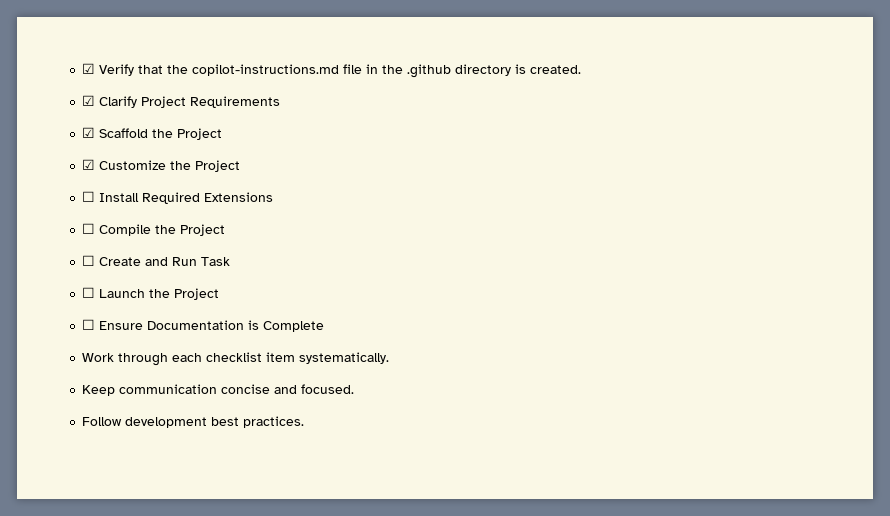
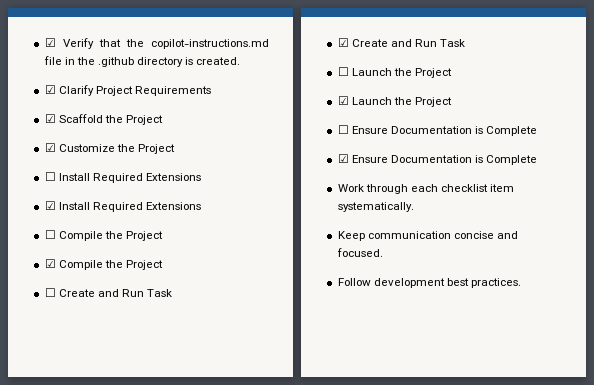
+ ☑ Install Required Extensions
+ ☑ Compile the Project
+ ☑ Create and Run Task
+ ☑ Launch the Project
+ ☑ Ensure Documentation is Complete

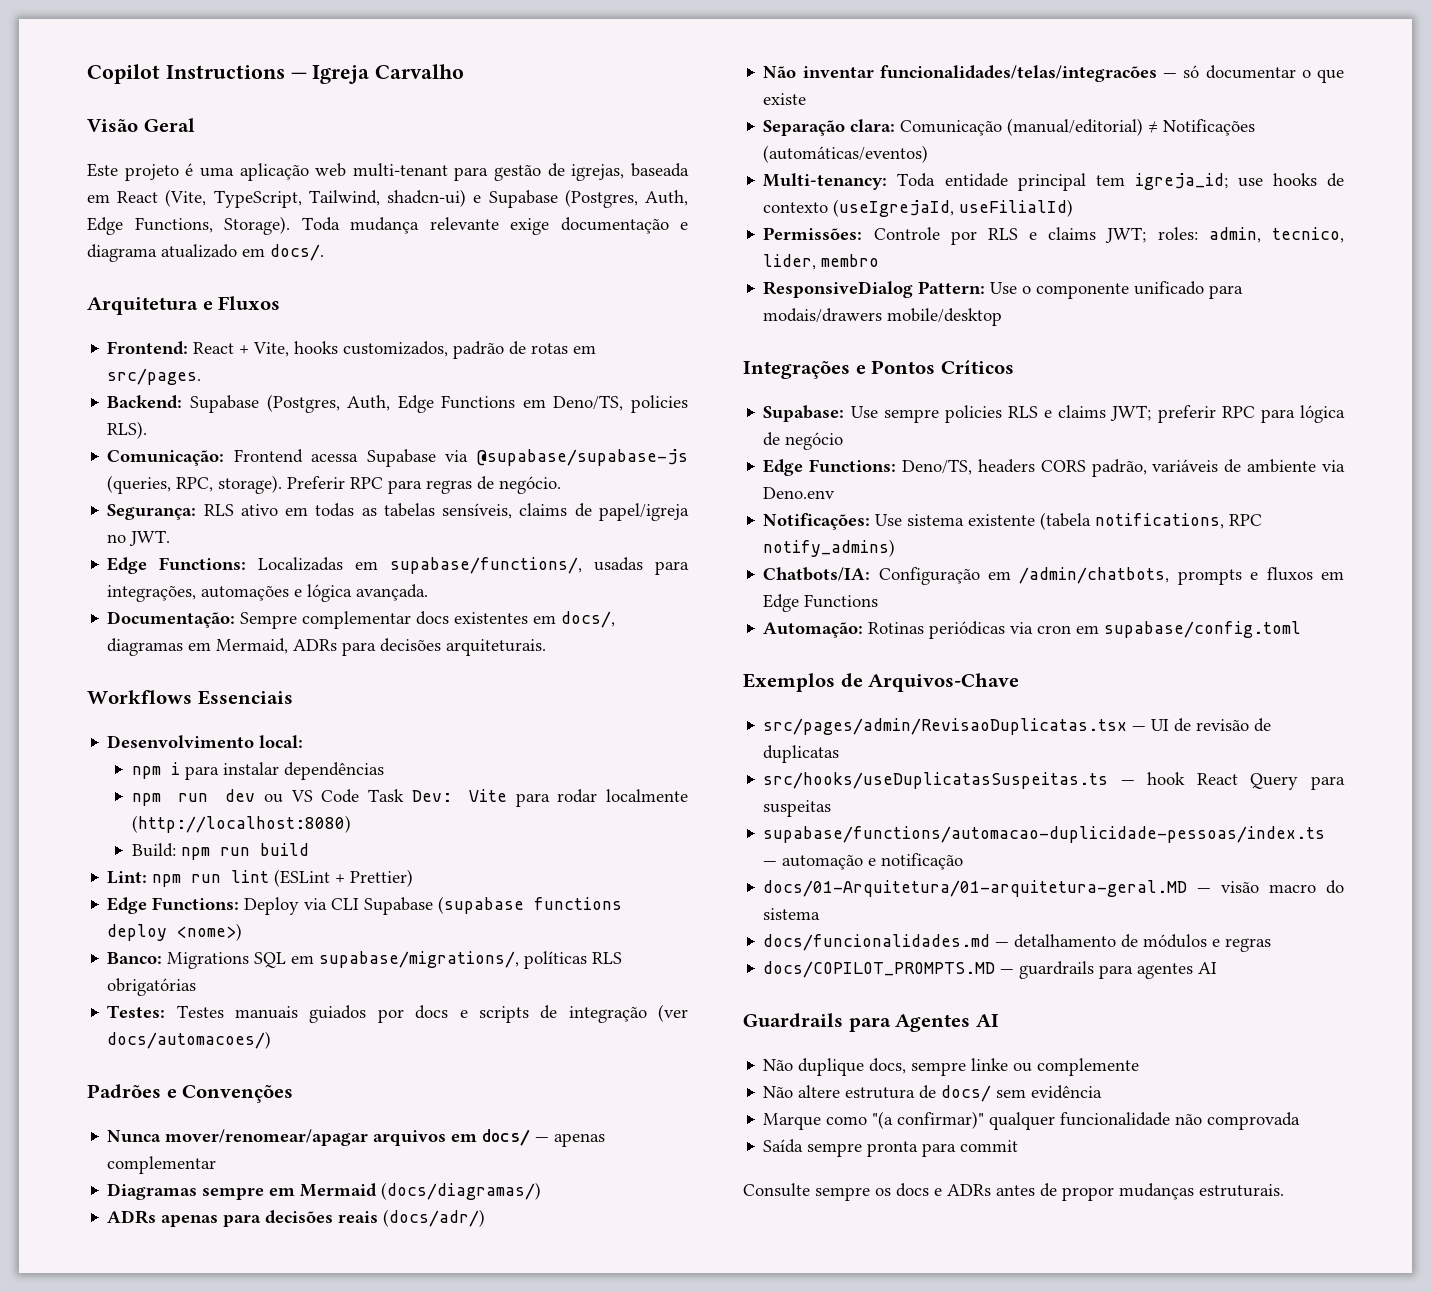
- ☑ Verify that the copilot-instructions.md file in the .github directory is created.
- ☑ Clarify Project Requirements
- ☑ Scaffold the Project
- ☑ Customize the Project
- ☐ Install Required Extensions
- ☑ Install Required Extensions
- ☐ Compile the Project
- ☑ Compile the Project
- ☐ Create and Run Task
- ☑ Create and Run Task
- ☐ Launch the Project
- ☑ Launch the Project
- ☐ Ensure Documentation is Complete
- ☑ Ensure Documentation is Complete
- Work through each checklist item systematically.
- Keep communication concise and focused.
- Follow development best practices.
+ Copilot Instructions — Igreja Carvalho
+ Visão Geral
+ Este projeto é uma aplicação web multi-tenant para gestão de igrejas, baseada em React (Vite, TypeScript, Tailwind, shadcn-ui) e Supabase (Postgres, Auth, Edge Functions, Storage). Toda mudança relevante exige documentação e diagrama atualizado em docs/.
+ Arquitetura e Fluxos
+ Frontend: React + Vite, hooks customizados, padrão de rotas em src/pages.
+ Backend: Supabase (Postgres, Auth, Edge Functions em Deno/TS, policies RLS).
+ Comunicação: Frontend acessa Supabase via @supabase/supabase-js (queries, RPC, storage). Preferir RPC para regras de negócio.
+ Segurança: RLS ativo em todas as tabelas sensíveis, claims de papel/igreja no JWT.
+ Edge Functions: Localizadas em supabase/functions/, usadas para integrações, automações e lógica avançada.
+ Documentação: Sempre complementar docs existentes em docs/, diagramas em Mermaid, ADRs para decisões arquiteturais.
+ Workflows Essenciais
+ Desenvolvimento local:
+ npm i para instalar dependências
+ npm run dev ou VS Code Task Dev: Vite para rodar localmente (http://localhost:8080)
+ Build: npm run build
+ Lint: npm run lint (ESLint + Prettier)
+ Edge Functions: Deploy via CLI Supabase (supabase functions deploy <nome>)
+ Banco: Migrations SQL em supabase/migrations/, políticas RLS obrigatórias
+ Testes: Testes manuais guiados por docs e scripts de integração (ver docs/automacoes/)
+ Padrões e Convenções
+ Nunca mover/renomear/apagar arquivos em docs/ — apenas complementar
+ Diagramas sempre em Mermaid (docs/diagramas/)
+ ADRs apenas para decisões reais (docs/adr/)
+ Não inventar funcionalidades/telas/integracões — só documentar o que existe
+ Separação clara: Comunicação (manual/editorial) ≠ Notificações (automáticas/eventos)
+ Multi-tenancy: Toda entidade principal tem igreja_id; use hooks de contexto (useIgrejaId, useFilialId)
+ Permissões: Controle por RLS e claims JWT; roles: admin, tecnico, lider, membro
+ ResponsiveDialog Pattern: Use o componente unificado para modais/drawers mobile/desktop
+ Integrações e Pontos Críticos
+ Supabase: Use sempre policies RLS e claims JWT; preferir RPC para lógica de negócio
+ Edge Functions: Deno/TS, headers CORS padrão, variáveis de ambiente via Deno.env
+ Notificações: Use sistema existente (tabela notifications, RPC notify_admins)
+ Chatbots/IA: Configuração em /admin/chatbots, prompts e fluxos em Edge Functions
+ Automação: Rotinas periódicas via cron em supabase/config.toml
+ Exemplos de Arquivos-Chave
+ src/pages/admin/RevisaoDuplicatas.tsx — UI de revisão de duplicatas
+ src/hooks/useDuplicatasSuspeitas.ts — hook React Query para suspeitas
+ supabase/functions/automacao-duplicidade-pessoas/index.ts — automação e notificação
+ docs/01-Arquitetura/01-arquitetura-geral.MD — visão macro do sistema
+ docs/funcionalidades.md — detalhamento de módulos e regras
+ docs/COPILOT_PROMPTS.MD — guardrails para agentes AI
+ Guardrails para Agentes AI
+ Não duplique docs, sempre linke ou complemente
+ Não altere estrutura de docs/ sem evidência
+ Marque como "(a confirmar)" qualquer funcionalidade não comprovada
+ Saída sempre pronta para commit
+ Consulte sempre os docs e ADRs antes de propor mudanças estruturais.

